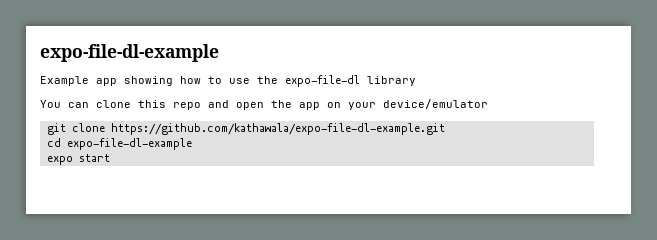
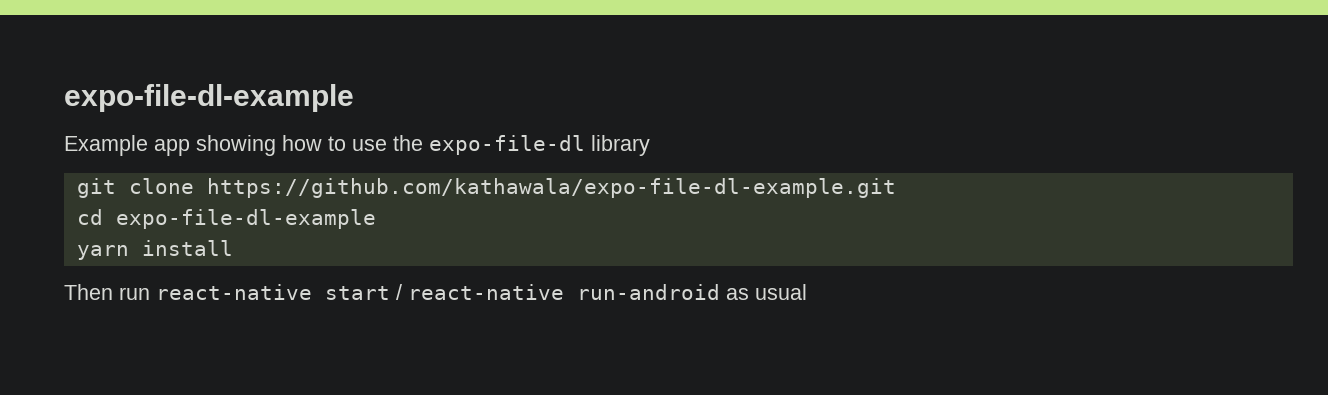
- You can clone this repo and open the app on your device/emulator
- expo start
+ yarn install
+ Then run react-native start / react-native run-android as usual

